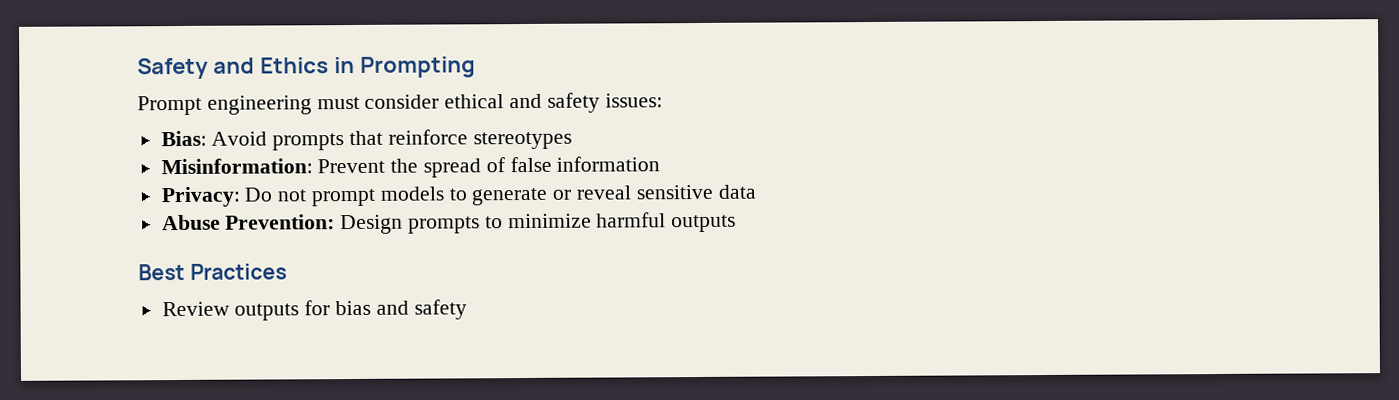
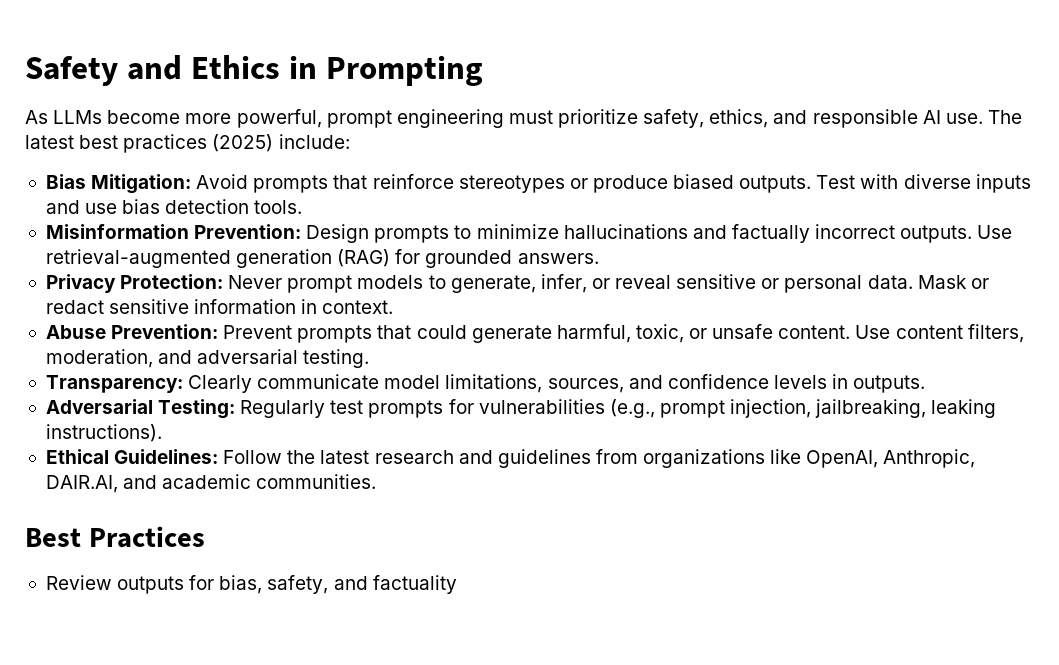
- Prompt engineering must consider ethical and safety issues:
- Bias: Avoid prompts that reinforce stereotypes
- Misinformation: Prevent the spread of false information
- Privacy: Do not prompt models to generate or reveal sensitive data
- Abuse Prevention: Design prompts to minimize harmful outputs
+ As LLMs become more powerful, prompt engineering must prioritize safety, ethics, and responsible AI use. The latest best practices (2025) include:
+ Bias Mitigation: Avoid prompts that reinforce stereotypes or produce biased outputs. Test with diverse inputs and use bias detection tools.
+ Misinformation Prevention: Design prompts to minimize hallucinations and factually incorrect outputs. Use retrieval-augmented generation (RAG) for grounded answers.
+ Privacy Protection: Never prompt models to generate, infer, or reveal sensitive or personal data. Mask or redact sensitive information in context.
+ Abuse Prevention: Prevent prompts that could generate harmful, toxic, or unsafe content. Use content filters, moderation, and adversarial testing.
+ Transparency: Clearly communicate model limitations, sources, and confidence levels in outputs.
+ Adversarial Testing: Regularly test prompts for vulnerabilities (e.g., prompt injection, jailbreaking, leaking instructions).
+ Ethical Guidelines: Follow the latest research and guidelines from organizations like OpenAI, Anthropic, DAIR.AI, and academic communities.
- Review outputs for bias and safety
+ Review outputs for bias, safety, and factuality

